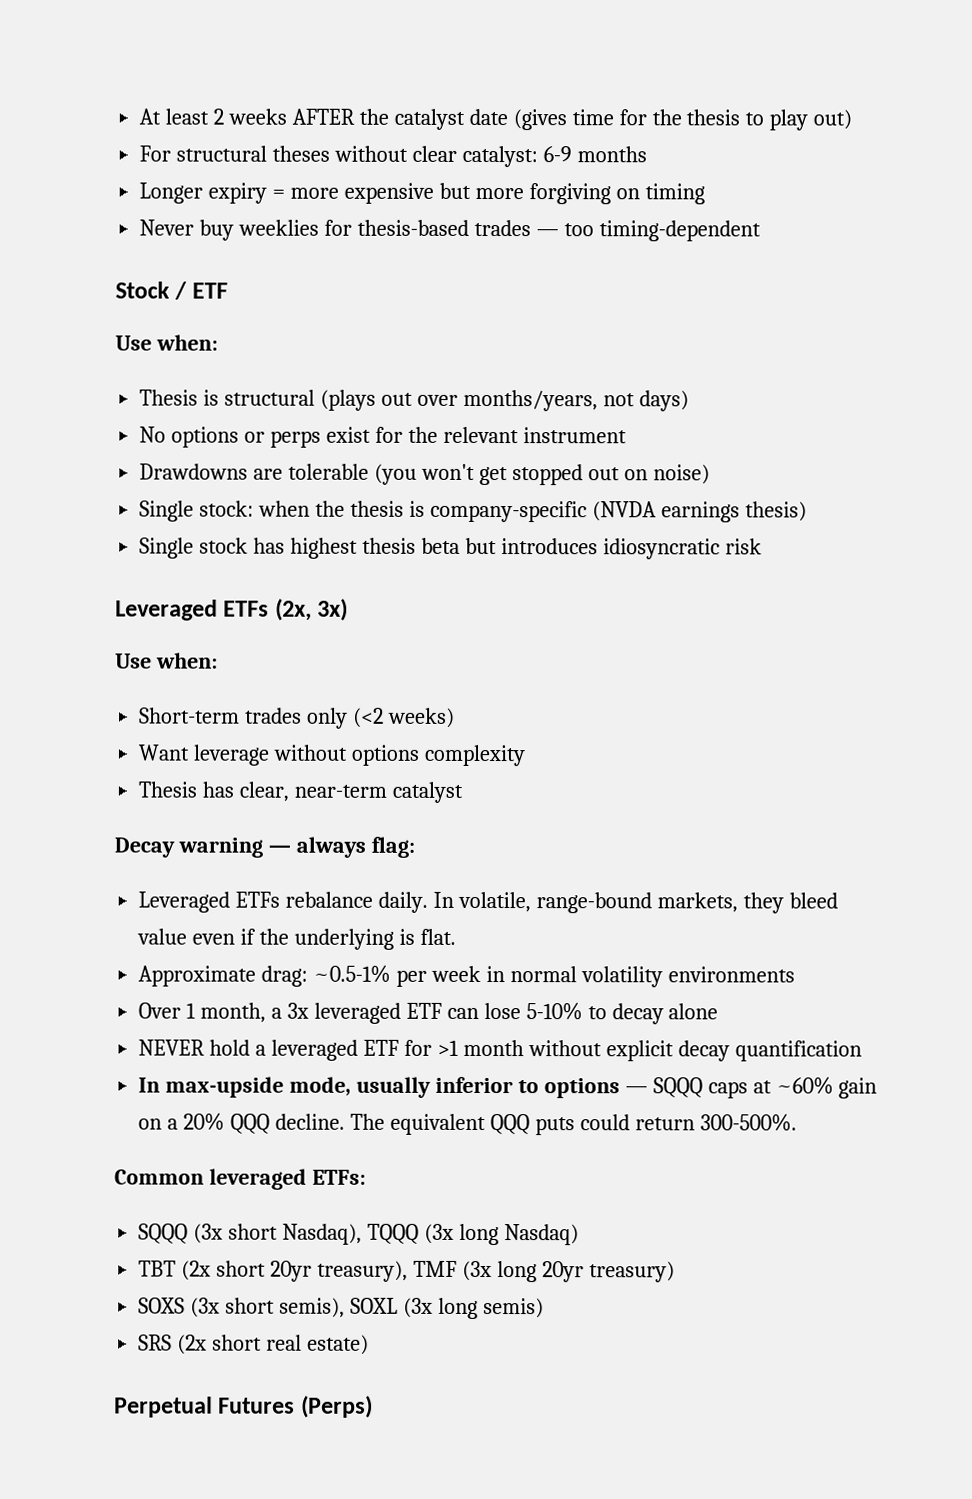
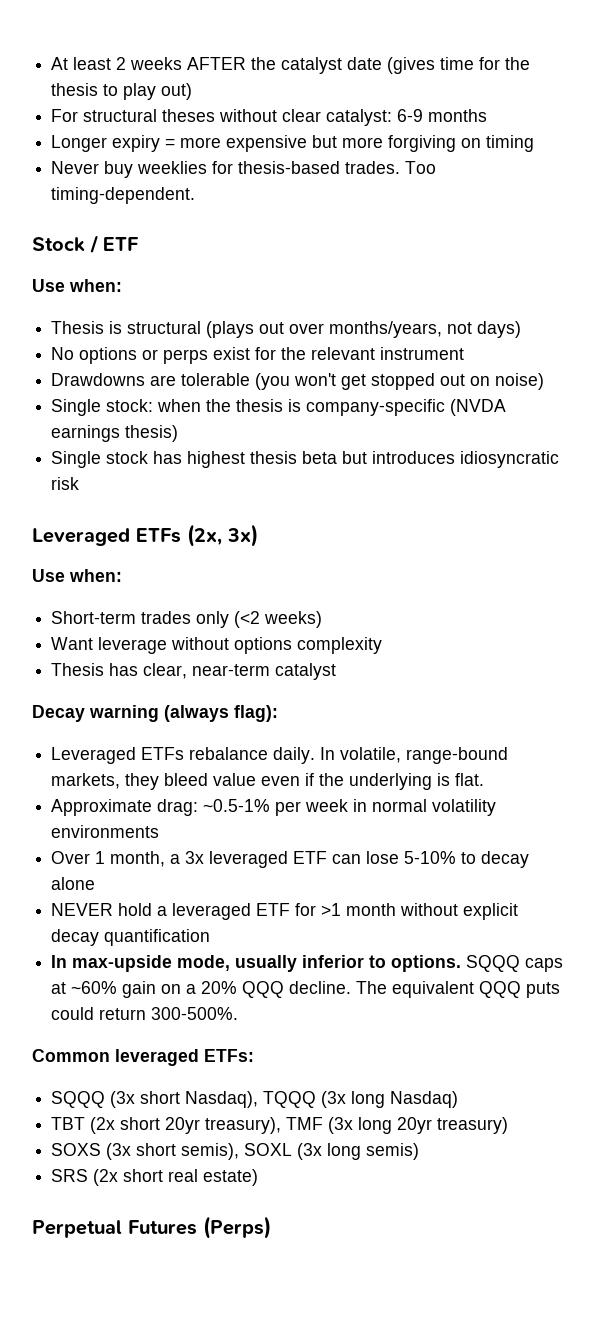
- Never buy weeklies for thesis-based trades — too timing-dependent
+ Never buy weeklies for thesis-based trades. Too timing-dependent.
- Decay warning — always flag:
+ Decay warning (always flag):
- In max-upside mode, usually inferior to options — SQQQ caps at ~60% gain on a 20% QQQ decline.
+ In max-upside mode, usually inferior to options. SQQQ caps at ~60% gain on a 20% QQQ decline.

